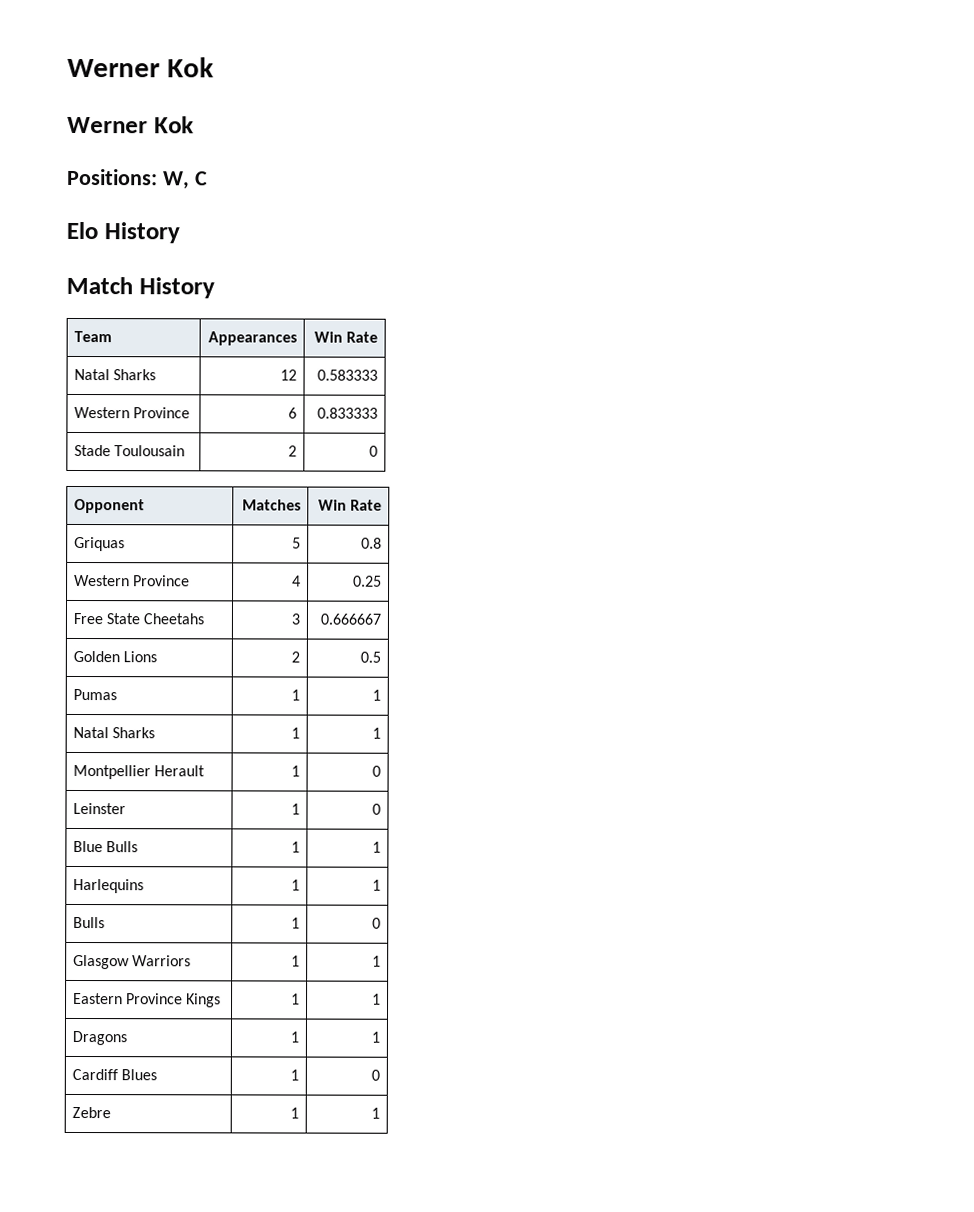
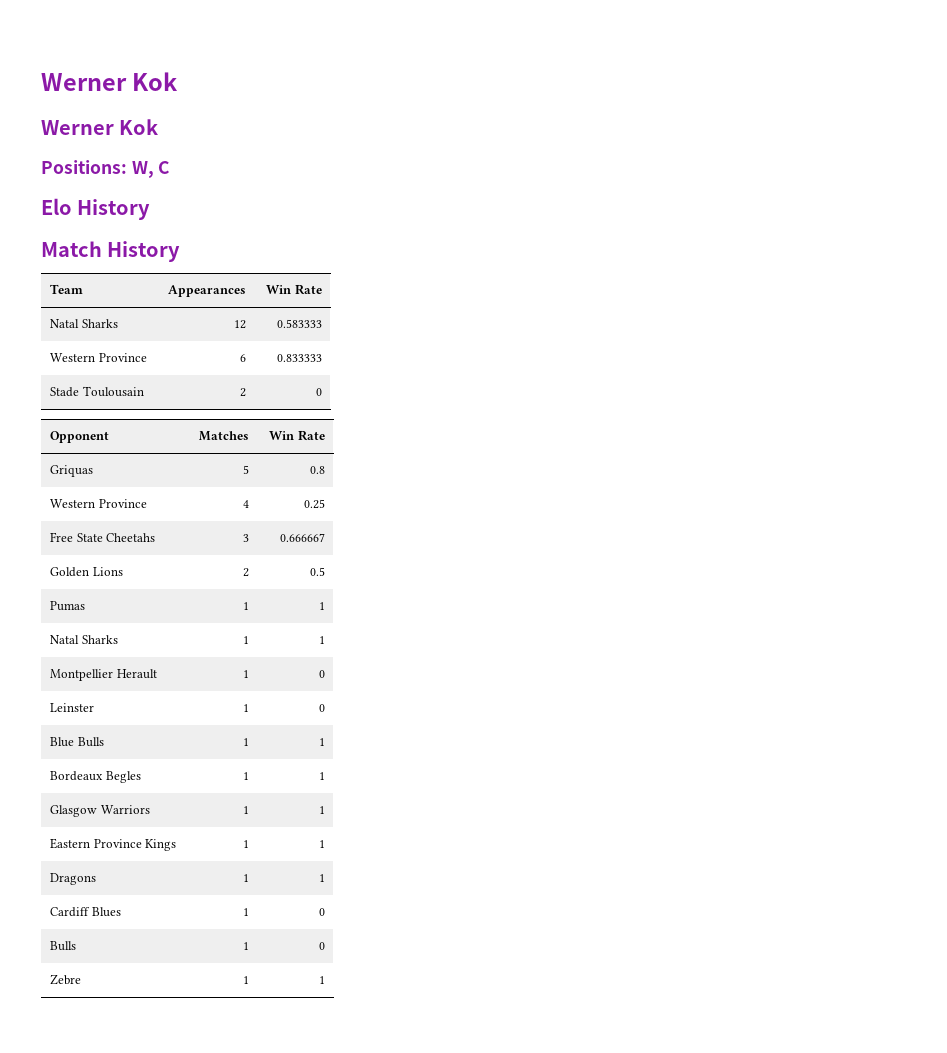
- Harlequins | 1 | 1
- Bulls | 1 | 0
+ Bordeaux Begles | 1 | 1
+ Bulls | 1 | 0

